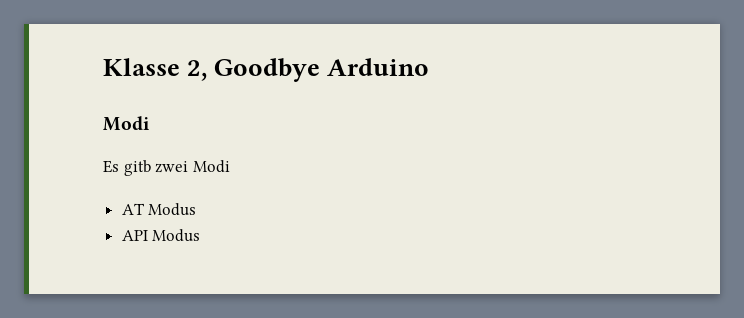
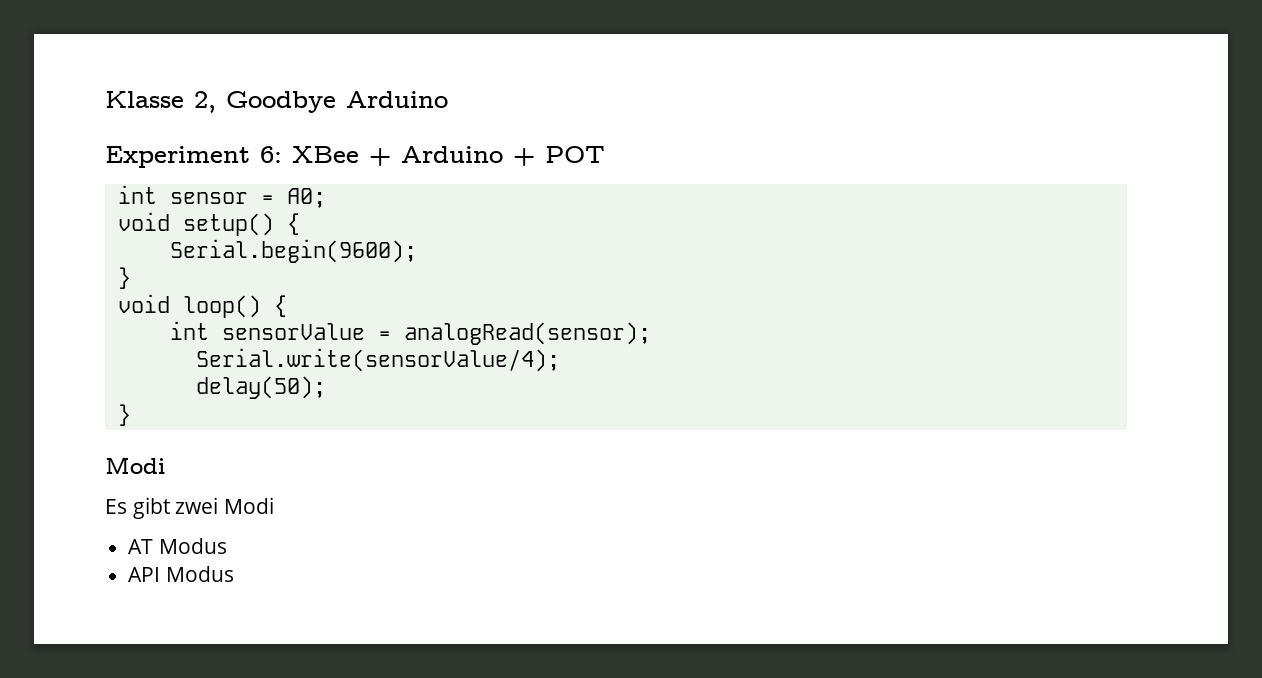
+ Experiment 6: XBee + Arduino + POT
+ int sensor = A0;
+ void setup() {
+ Serial.begin(9600);
+ }
+ void loop() {
+ int sensorValue = analogRead(sensor);
+ Serial.write(sensorValue/4);
+ delay(50);
+ }
- Es gitb zwei Modi
+ Es gibt zwei Modi

